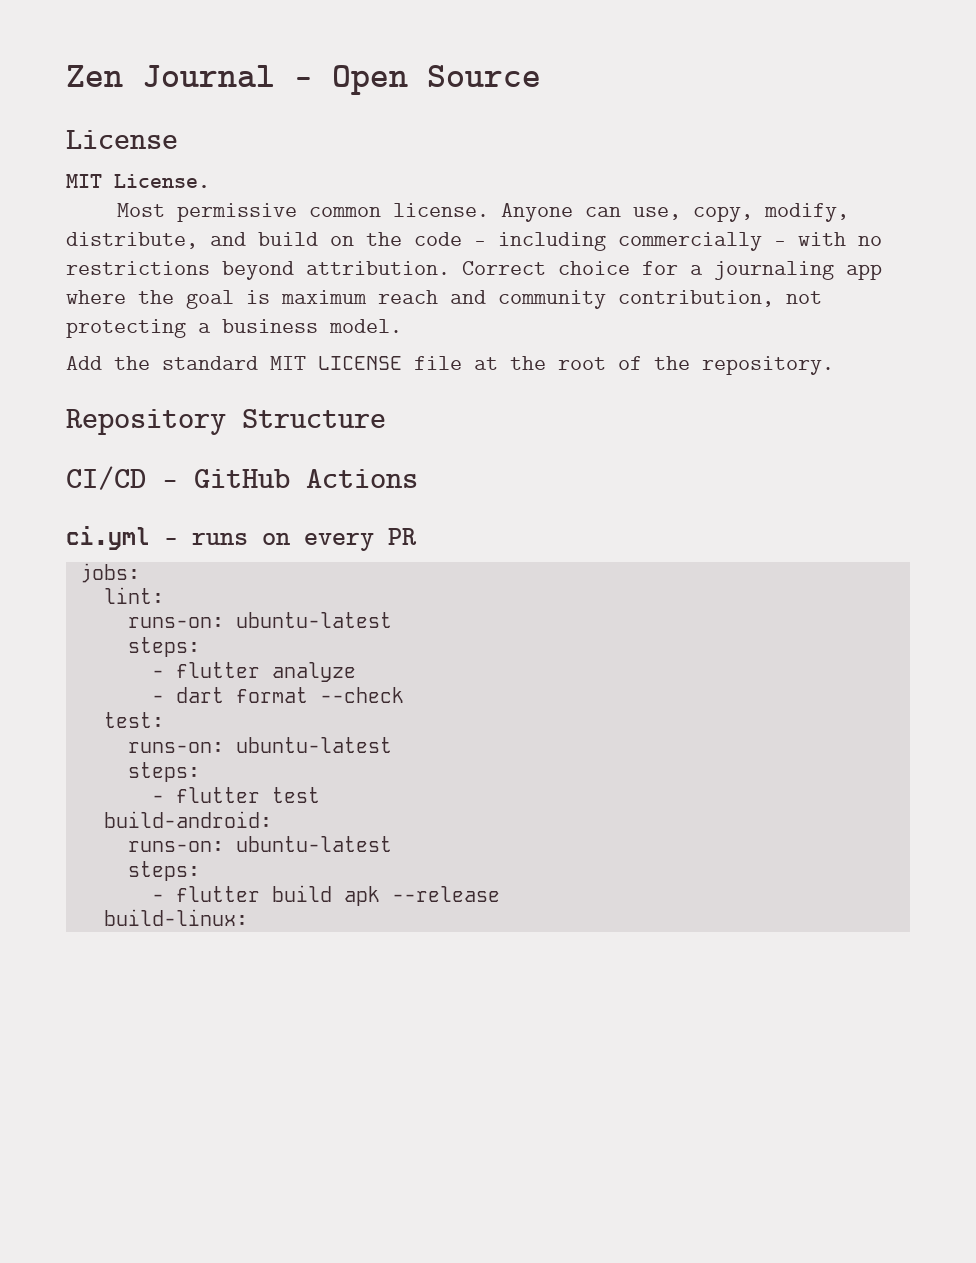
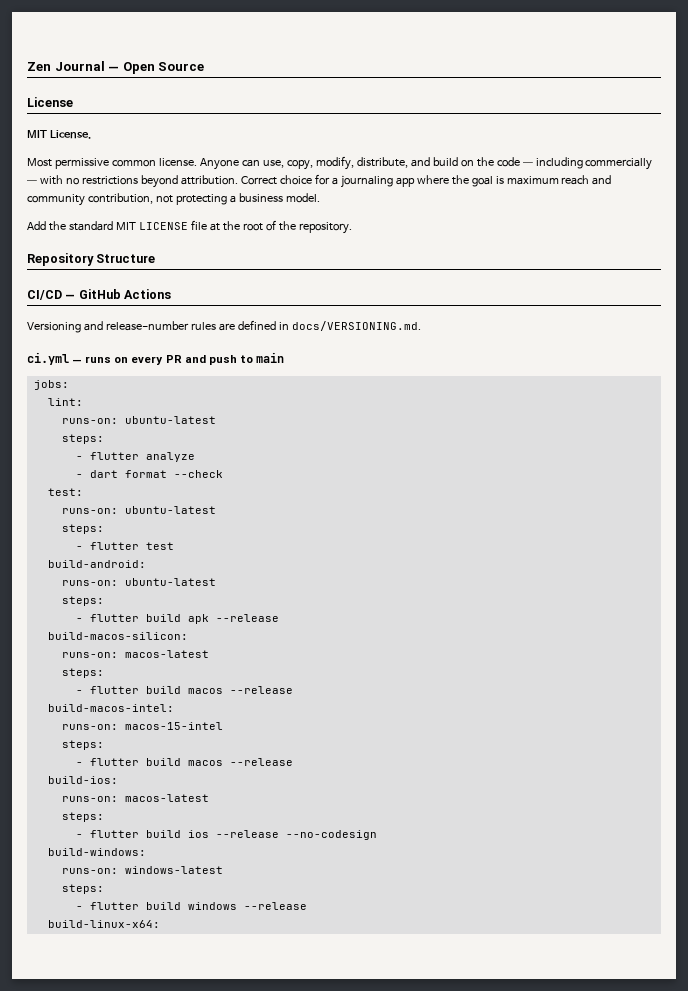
+ Versioning and release-number rules are defined in docs/VERSIONING.md.
- ci.yml — runs on every PR
+ ci.yml — runs on every PR and push to main
- build-linux:
+ build-macos-silicon:
+ runs-on: macos-latest
+ steps:
+ - flutter build macos --release
+ build-macos-intel:
+ runs-on: macos-15-intel
+ steps:
+ - flutter build macos --release
+ build-ios:
+ runs-on: macos-latest
+ steps:
+ - flutter build ios --release --no-codesign
+ build-windows:
+ runs-on: windows-latest
+ steps:
+ - flutter build windows --release
+ build-linux-x64:

